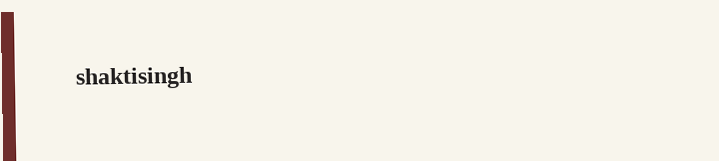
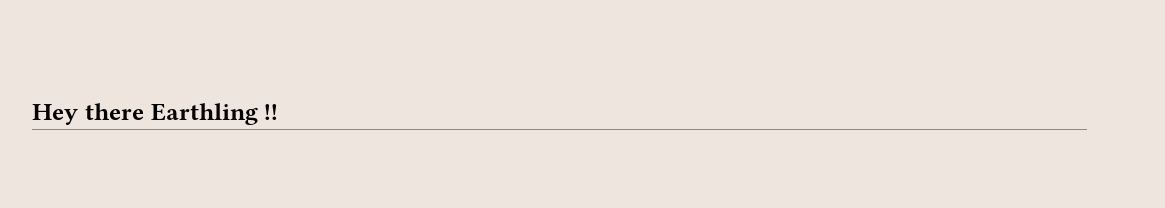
- shaktisingh
+ Hey there Earthling !!

